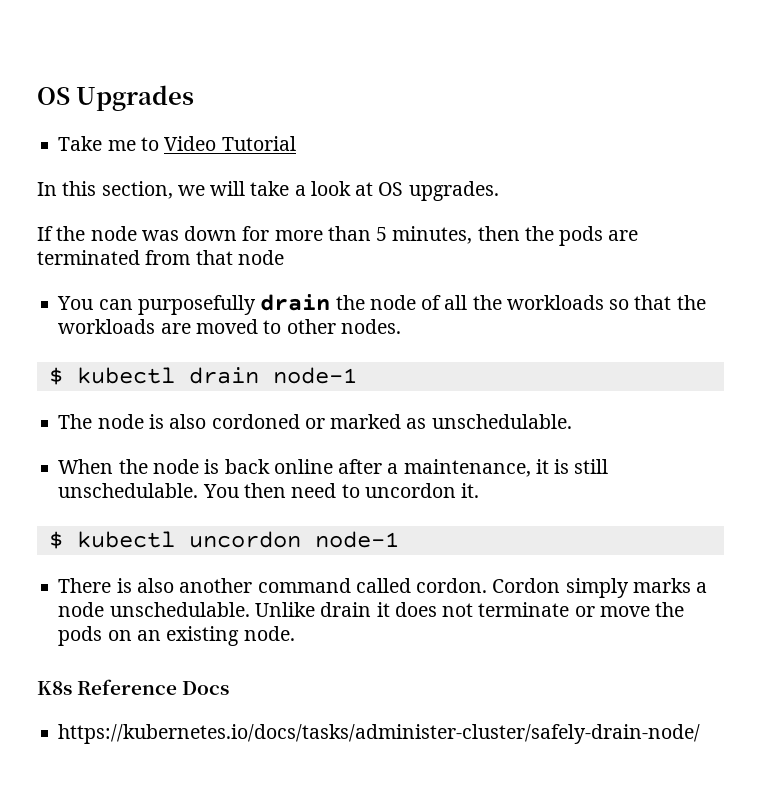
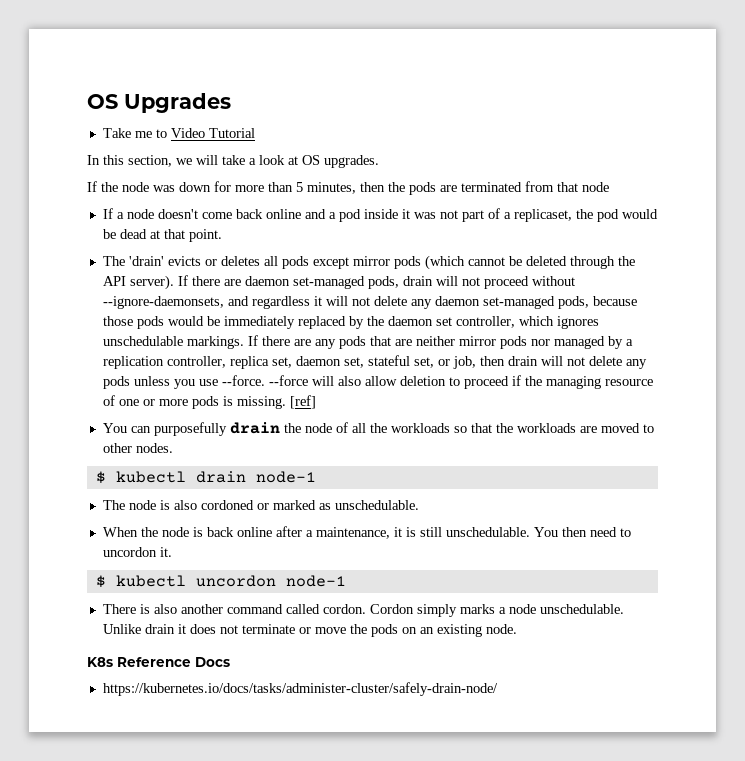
+ If a node doesn't come back online and a pod inside it was not part of a replicaset, the pod would be dead at that point.
+ The 'drain' evicts or deletes all pods except mirror pods (which cannot be deleted through the API server). If there are daemon set-managed pods, drain will not proceed without --ignore-daemonsets, and regardless it will not delete any daemon set-managed pods, because those pods would be immediately replaced by the daemon set controller, which ignores unschedulable markings. If there are any pods that are neither mirror pods nor managed by a replication controller, replica set, daemon set, stateful set, or job, then drain will not delete any pods unless you use --force. --force will also allow deletion to proceed if the managing resource of one or more pods is missing. [ref]

